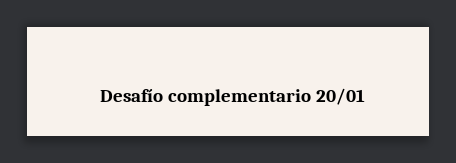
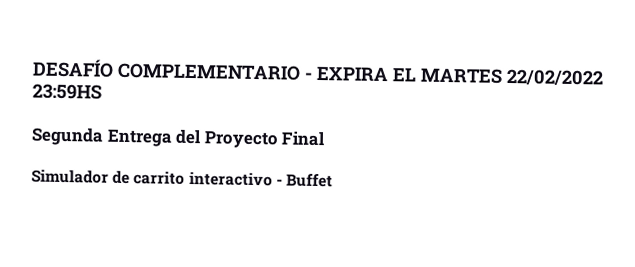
- Desafío complementario 20/01
+ DESAFÍO COMPLEMENTARIO - EXPIRA EL MARTES 22/02/2022 23:59HS
+ Segunda Entrega del Proyecto Final
+ Simulador de carrito interactivo - Buffet

